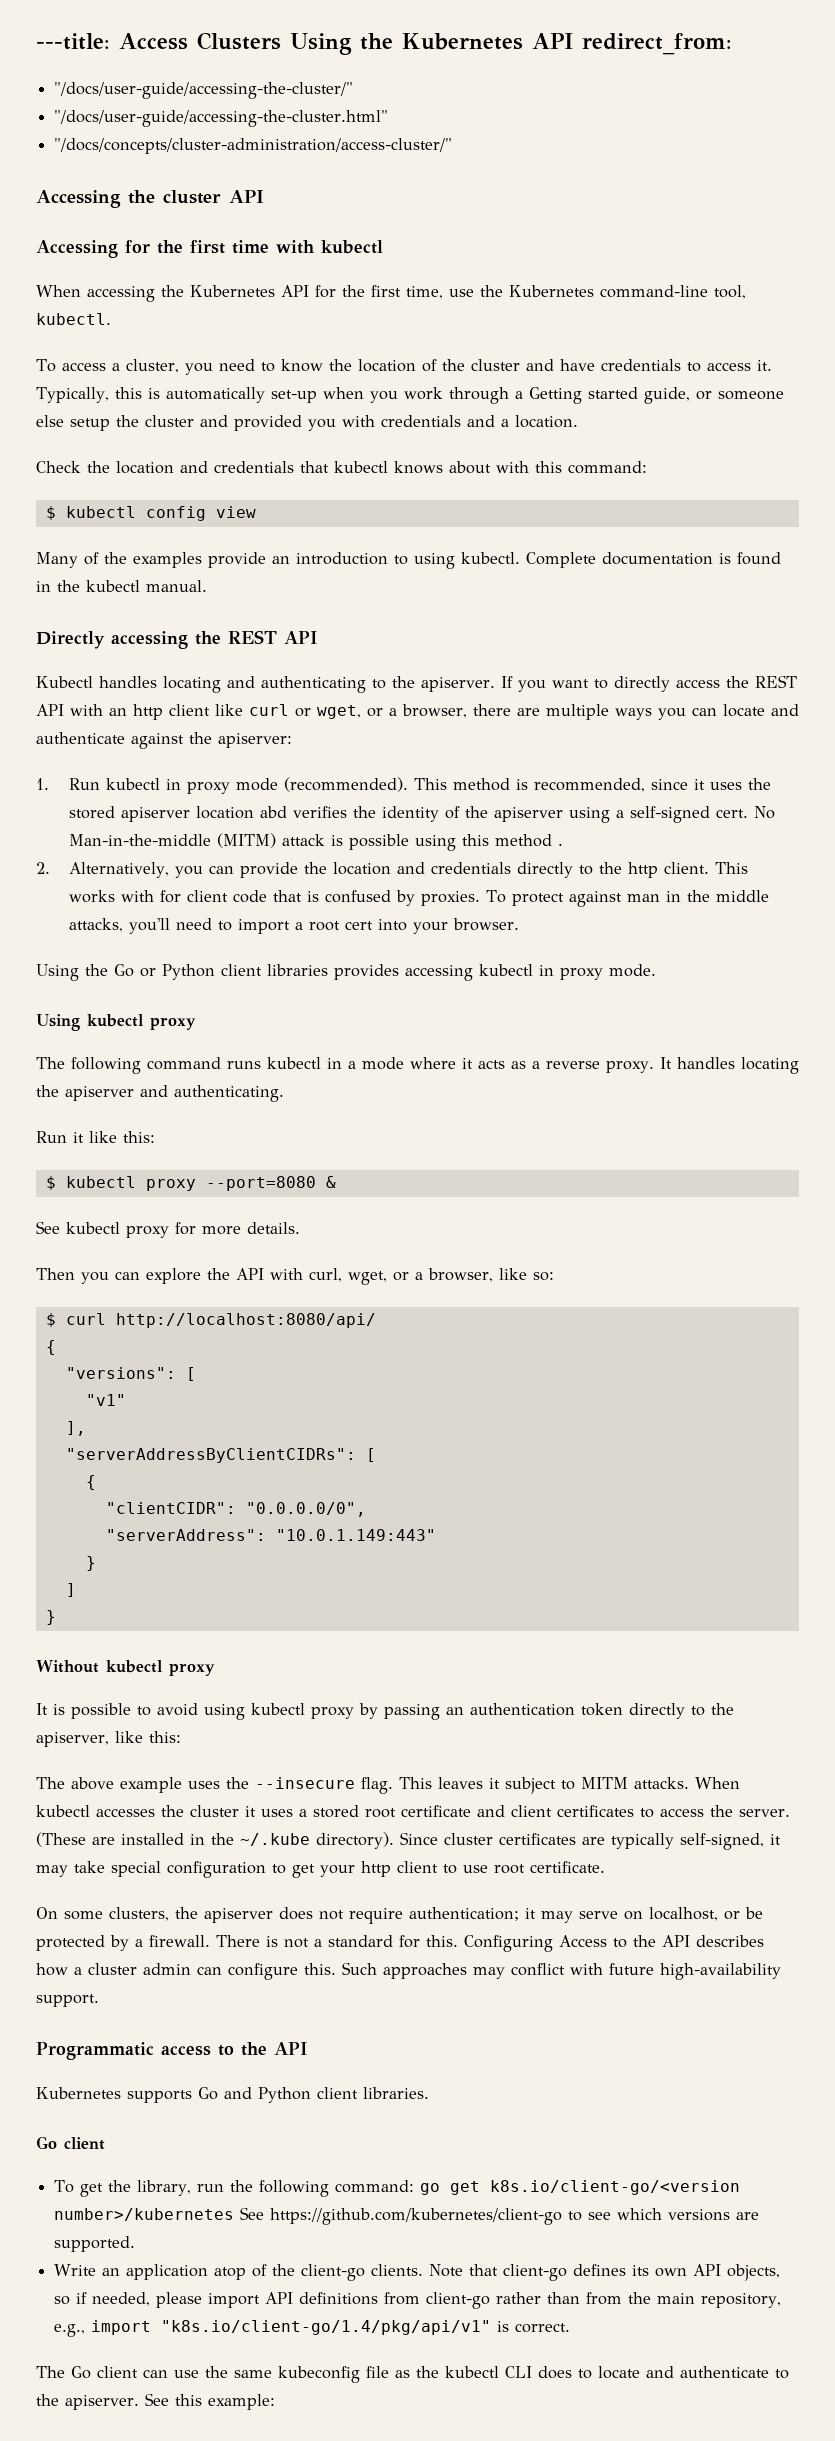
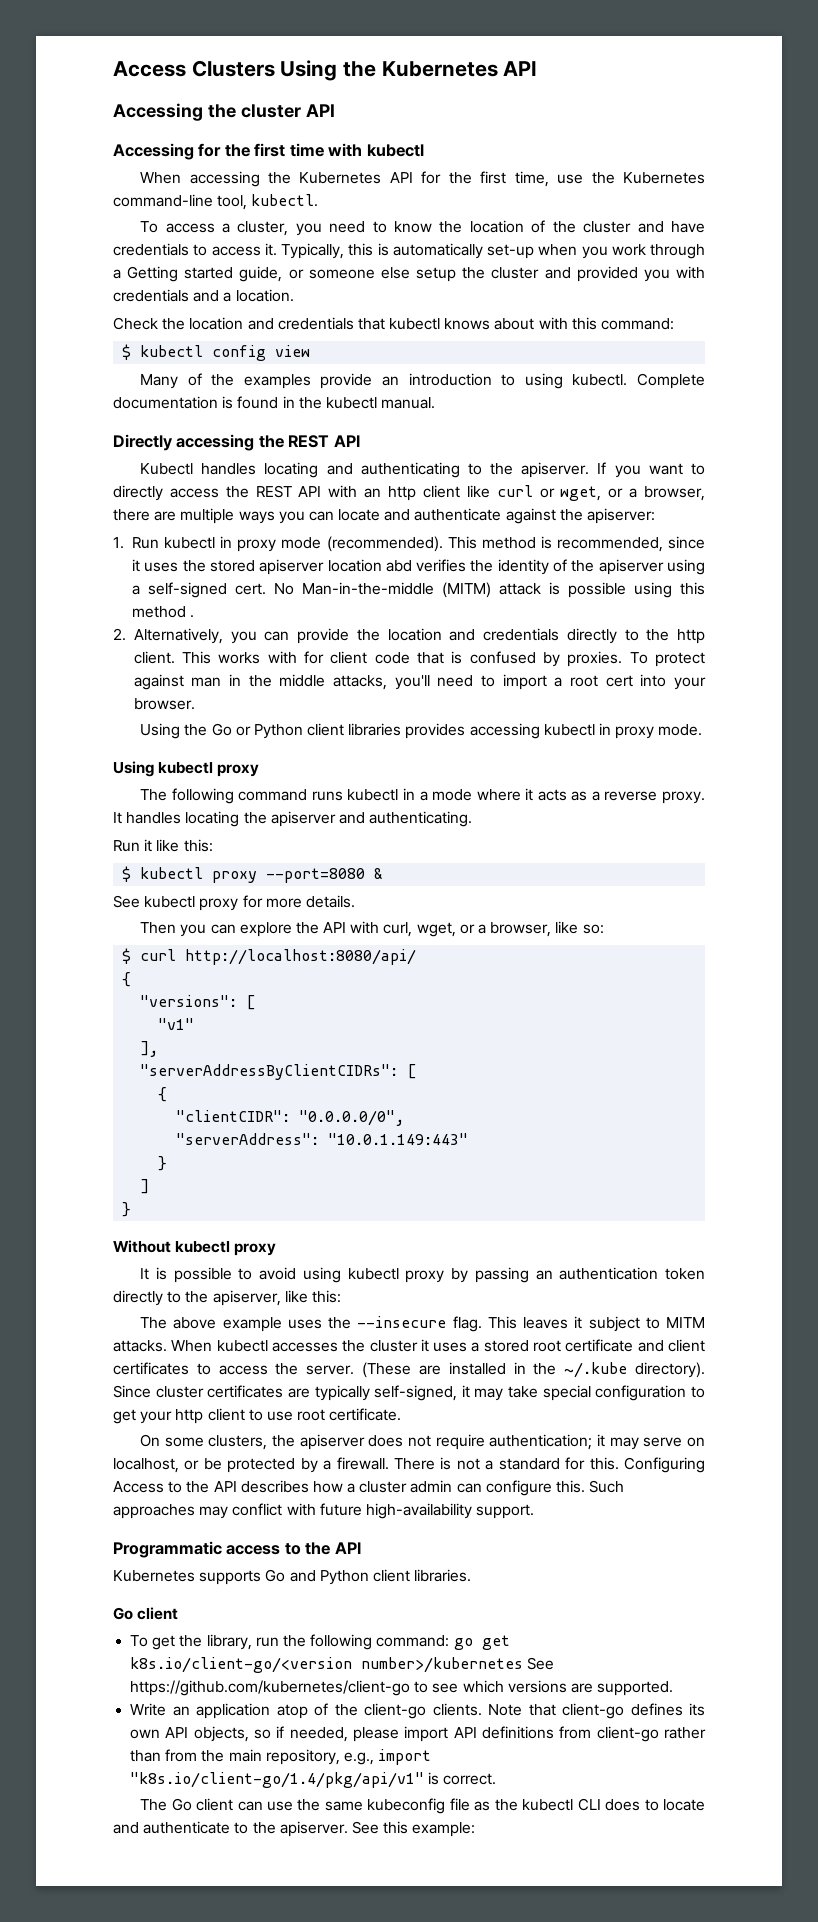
- ---title: Access Clusters Using the Kubernetes API redirect_from:
- "/docs/user-guide/accessing-the-cluster/"
- "/docs/user-guide/accessing-the-cluster.html"
- "/docs/concepts/cluster-administration/access-cluster/"
+ Access Clusters Using the Kubernetes API

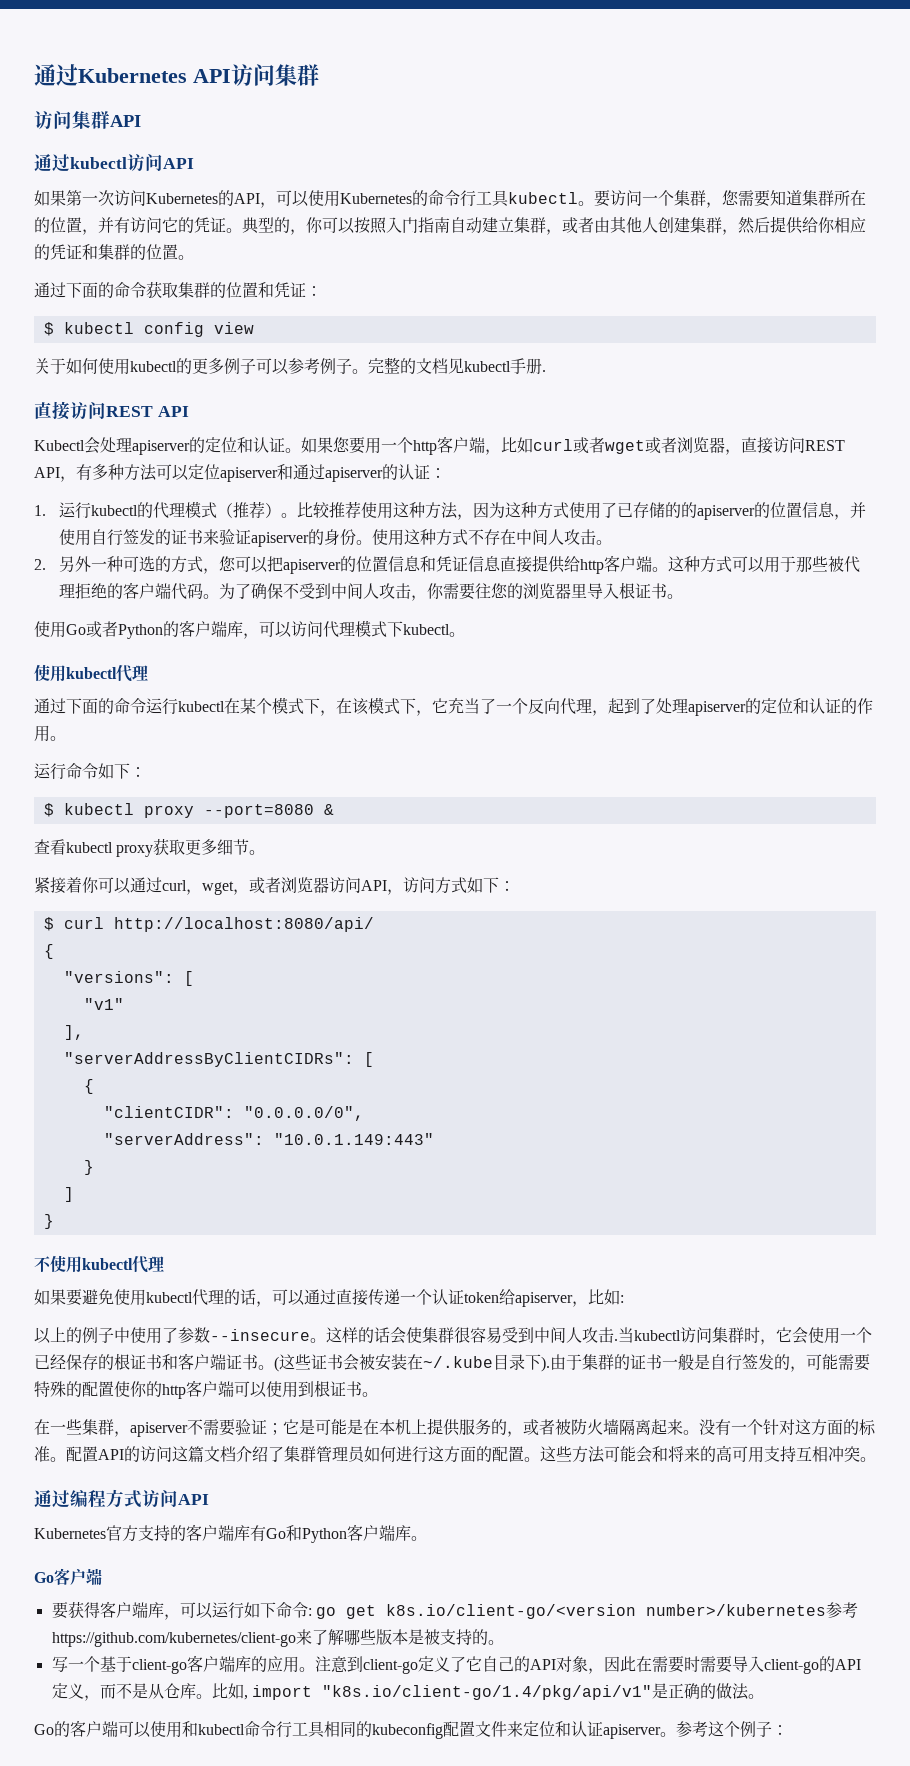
- Access Clusters Using the Kubernetes API
- Accessing the cluster API
- Accessing for the first time with kubectl
- When accessing the Kubernetes API for the first time, use the Kubernetes command-line tool, kubectl.
- To access a cluster, you need to know the location of the cluster and have credentials to access it. Typically, this is automatically set-up when you work through a Getting started guide, or someone else setup the cluster and provided you with credentials and a location.
- Check the location and credentials that kubectl knows about with this command:
+ 通过Kubernetes API访问集群
+ 访问集群API
+ 通过kubectl访问API
+ 如果第一次访问Kubernetes的API，可以使用Kubernetes的命令行工具kubectl。要访问一个集群，您需要知道集群所在的位置，并有访问它的凭证。典型的，你可以按照入门指南自动建立集群，或者由其他人创建集群，然后提供给你相应的凭证和集群的位置。
+ 通过下面的命令获取集群的位置和凭证：
  $ kubectl config view
- Many of the examples provide an introduction to using kubectl. Complete documentation is found in the kubectl manual.
- Directly accessing the REST API
- Kubectl handles locating and authenticating to the apiserver. If you want to directly access the REST API with an http client like curl or wget, or a browser, there are multiple ways you can locate and authenticate against the apiserver:
- 1. Run kubectl in proxy mode (recommended). This method is recommended, since it uses the stored apiserver location abd verifies the identity of the apiserver using a self-signed cert. No Man-in-the-middle (MITM) attack is possible using this method .
- 2. Alternatively, you can provide the location and credentials directly to the http client. This works with for client code that is confused by proxies. To protect against man in the middle attacks, you'll need to import a root cert into your browser.
- Using the Go or Python client libraries provides accessing kubectl in proxy mode.
- Using kubectl proxy
- The following command runs kubectl in a mode where it acts as a reverse proxy. It handles locating the apiserver and authenticating.
- Run it like this:
+ 关于如何使用kubectl的更多例子可以参考例子。完整的文档见kubectl手册.
+ 直接访问REST API
+ Kubectl会处理apiserver的定位和认证。如果您要用一个http客户端，比如curl或者wget或者浏览器，直接访问REST API，有多种方法可以定位apiserver和通过apiserver的认证：
+ 1.运行kubectl的代理模式（推荐）。比较推荐使用这种方法，因为这种方式使用了已存储的的apiserver的位置信息，并使用自行签发的证书来验证apiserver的身份。使用这种方式不存在中间人攻击。
+ 2.另外一种可选的方式，您可以把apiserver的位置信息和凭证信息直接提供给http客户端。这种方式可以用于那些被代理拒绝的客户端代码。为了确保不受到中间人攻击，你需要往您的浏览器里导入根证书。
+ 使用Go或者Python的客户端库，可以访问代理模式下kubectl。
+ 使用kubectl代理
+ 通过下面的命令运行kubectl在某个模式下，在该模式下，它充当了一个反向代理，起到了处理apiserver的定位和认证的作用。
+ 运行命令如下：
- See kubectl proxy for more details.
- Then you can explore the API with curl, wget, or a browser, like so:
+ 查看kubectl proxy获取更多细节。
+ 紧接着你可以通过curl，wget，或者浏览器访问API，访问方式如下：
- Without kubectl proxy
- It is possible to avoid using kubectl proxy by passing an authentication token directly to the apiserver, like this:
- The above example uses the --insecure flag. This leaves it subject to MITM attacks. When kubectl accesses the cluster it uses a stored root certificate and client certificates to access the server. (These are installed in the ~/.kube directory). Since cluster certificates are typically self-signed, it may take special configuration to get your http client to use root certificate.
- On some clusters, the apiserver does not require authentication; it may serve on localhost, or be protected by a firewall. There is not a standard for this. Configuring Access to the API describes how a cluster admin can configure this. Such approaches may conflict with future high-availability support.
- Programmatic access to the API
- Kubernetes supports Go and Python client libraries.
- Go client
- To get the library, run the following command: go get k8s.io/client-go/<version number>/kubernetes See https://github.com/kubernetes/client-go to see which versions are supported.
- Write an application atop of the client-go clients. Note that client-go defines its own API objects, so if needed, please import API definitions from client-go rather than from the main repository, e.g., import "k8s.io/client-go/1.4/pkg/api/v1" is correct.
- The Go client can use the same kubeconfig file as the kubectl CLI does to locate and authenticate to the apiserver. See this example:
+ 不使用kubectl代理
+ 如果要避免使用kubectl代理的话，可以通过直接传递一个认证token给apiserver，比如:
+ 以上的例子中使用了参数--insecure。这样的话会使集群很容易受到中间人攻击.当kubectl访问集群时，它会使用一个已经保存的根证书和客户端证书。(这些证书会被安装在~/.kube目录下).由于集群的证书一般是自行签发的，可能需要特殊的配置使你的http客户端可以使用到根证书。
+ 在一些集群，apiserver不需要验证；它是可能是在本机上提供服务的，或者被防火墙隔离起来。没有一个针对这方面的标准。配置API的访问这篇文档介绍了集群管理员如何进行这方面的配置。这些方法可能会和将来的高可用支持互相冲突。
+ 通过编程方式访问API
+ Kubernetes官方支持的客户端库有Go和Python客户端库。
+ Go客户端
+ 要获得客户端库，可以运行如下命令: go get k8s.io/client-go/<version number>/kubernetes参考https://github.com/kubernetes/client-go来了解哪些版本是被支持的。
+ 写一个基于client-go客户端库的应用。注意到client-go定义了它自己的API对象，因此在需要时需要导入client-go的API定义，而不是从仓库。比如, import "k8s.io/client-go/1.4/pkg/api/v1"是正确的做法。
+ Go的客户端可以使用和kubectl命令行工具相同的kubeconfig配置文件来定位和认证apiserver。参考这个例子：

